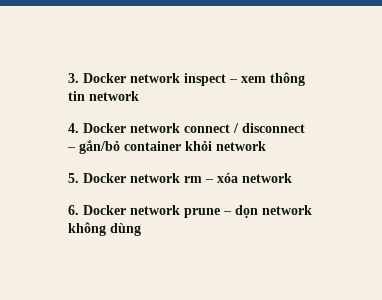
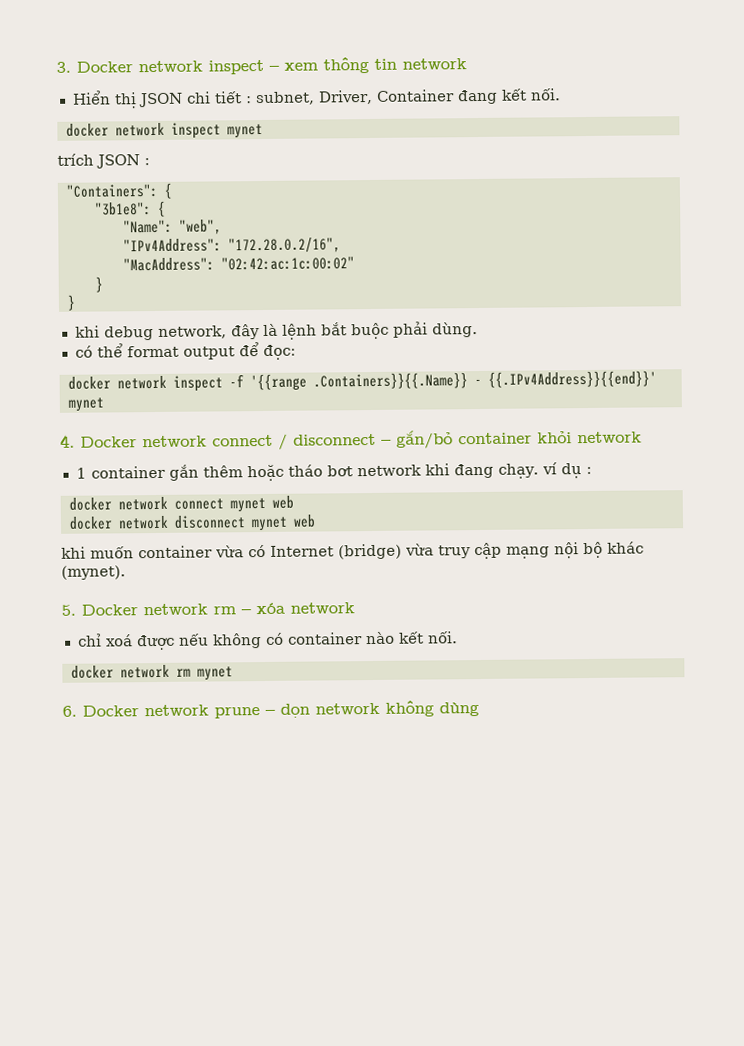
+ Hiển thị JSON chi tiết : subnet, Driver, Container đang kết nối.
+ docker network inspect mynet
+ trích JSON :
+ "Containers": {
+ "3b1e8": {
+ "Name": "web",
+ "IPv4Address": "172.28.0.2/16",
+ "MacAddress": "02:42:ac:1c:00:02"
+ }
+ }
+ khi debug network, đây là lệnh bắt buộc phải dùng.
+ có thể format output để đọc:
+ docker network inspect -f '{{range .Containers}}{{.Name}} - {{.IPv4Address}}{{end}}' mynet
+ 1 container gắn thêm hoặc tháo bơt network khi đang chạy. ví dụ :
+ docker network connect mynet web
+ docker network disconnect mynet web
+ khi muốn container vừa có Internet (bridge) vừa truy cập mạng nội bộ khác (mynet).
+ chỉ xoá được nếu không có container nào kết nối.
+ docker network rm mynet

